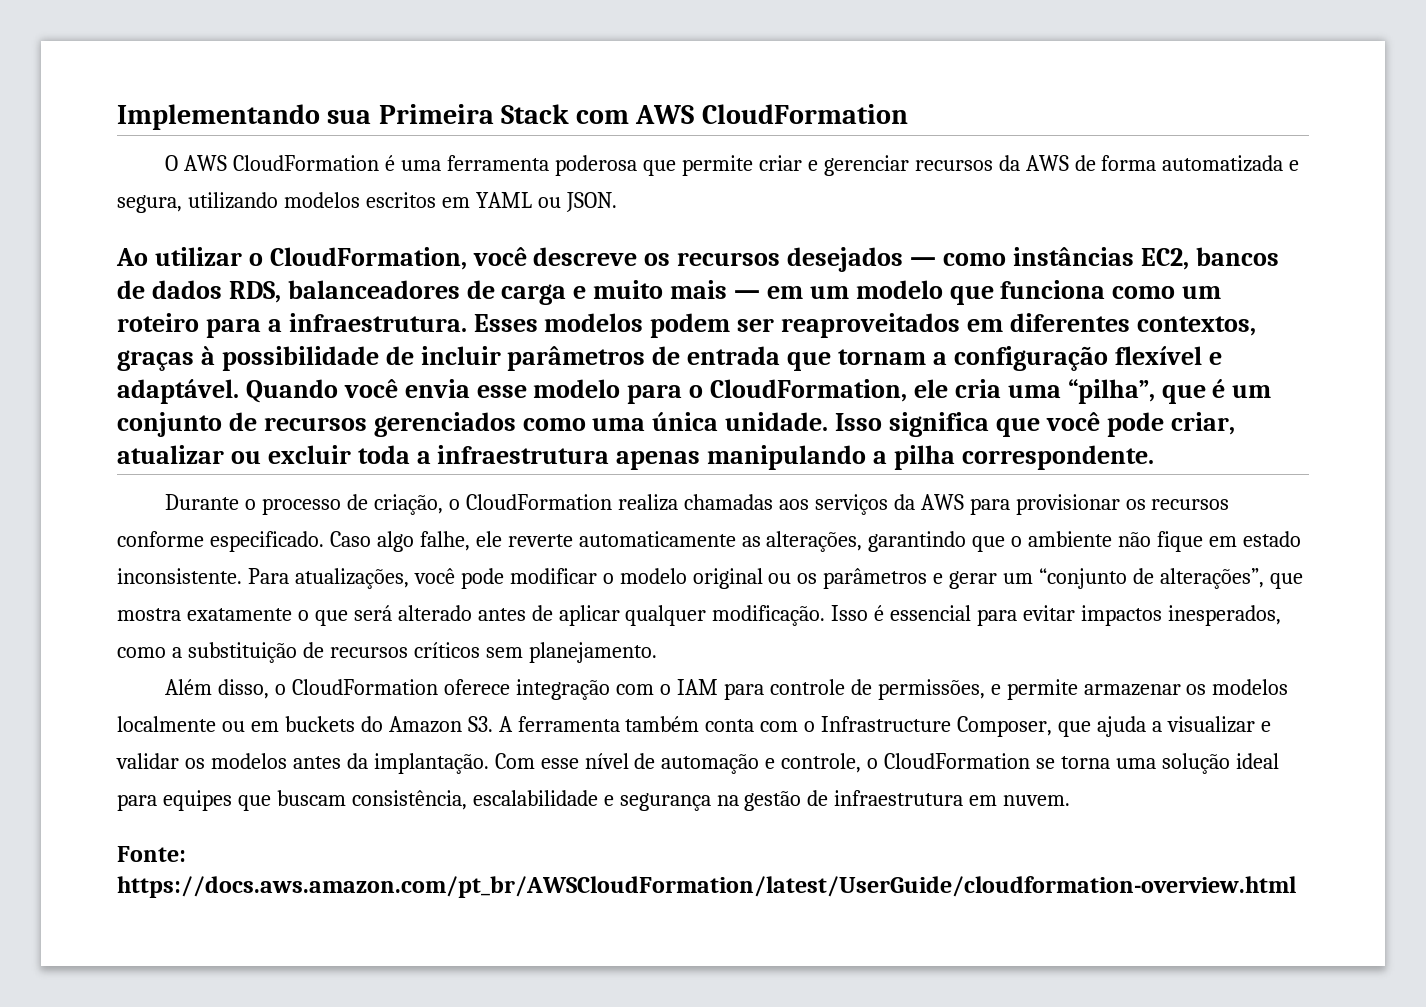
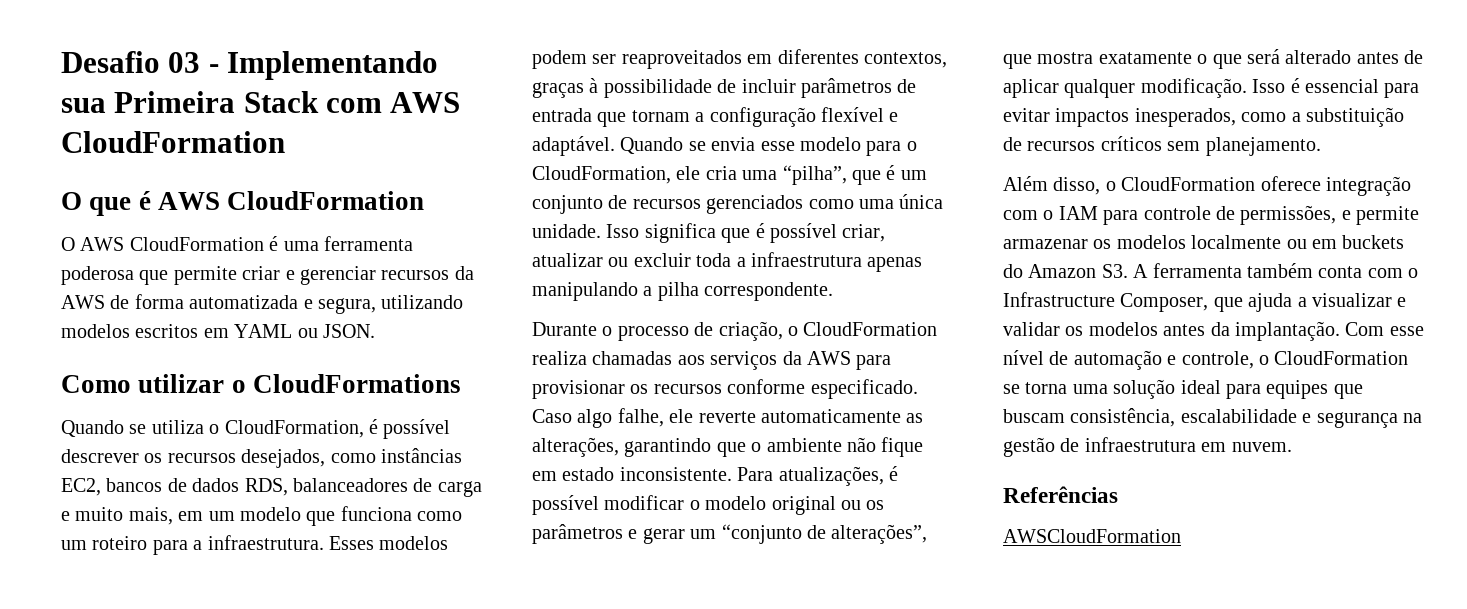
- Implementando sua Primeira Stack com AWS CloudFormation
+ Desafio 03 - Implementando sua Primeira Stack com AWS CloudFormation
+ O que é AWS CloudFormation
- Ao utilizar o CloudFormation, você descreve os recursos desejados — como instâncias EC2, bancos de dados RDS, balanceadores de carga e muito mais — em um modelo que funciona como um roteiro para a infraestrutura.
+ Como utilizar o CloudFormations
+ Quando se utiliza o CloudFormation, é possível descrever os recursos desejados, como instâncias EC2, bancos de dados RDS, balanceadores de carga e muito mais, em um modelo que funciona como um roteiro para a infraestrutura.
- Quando você envia esse modelo para o CloudFormation, ele cria uma “pilha”, que é um conjunto de recursos gerenciados como uma única unidade.
+ Quando se envia esse modelo para o CloudFormation, ele cria uma “pilha”, que é um conjunto de recursos gerenciados como uma única unidade.
- Isso significa que você pode criar, atualizar ou excluir toda a infraestrutura apenas manipulando a pilha correspondente.
+ Isso significa que é possível criar, atualizar ou excluir toda a infraestrutura apenas manipulando a pilha correspondente.
- Para atualizações, você pode modificar o modelo original ou os parâmetros e gerar um “conjunto de alterações”, que mostra exatamente o que será alterado antes de aplicar qualquer modificação.
+ Para atualizações, é possível modificar o modelo original ou os parâmetros e gerar um “conjunto de alterações”, que mostra exatamente o que será alterado antes de aplicar qualquer modificação.
- Fonte: https://docs.aws.amazon.com/pt_br/AWSCloudFormation/latest/UserGuide/cloudformation-overview.html
+ Referências
+ AWSCloudFormation

